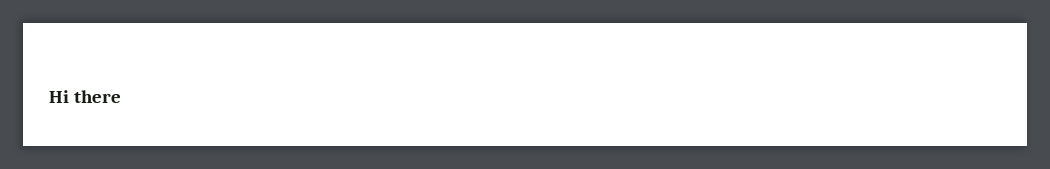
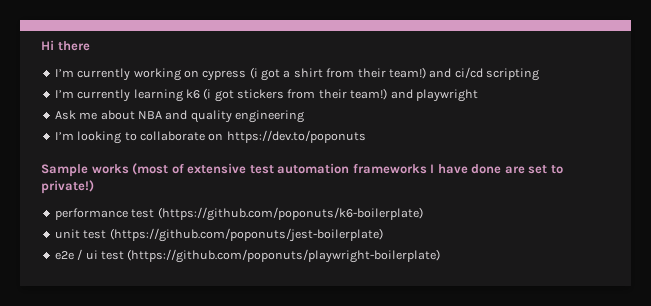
+ I’m currently working on cypress (i got a shirt from their team!) and ci/cd scripting
+ I’m currently learning k6 (i got stickers from their team!) and playwright
+ Ask me about NBA and quality engineering
+ I’m looking to collaborate on https://dev.to/poponuts
+ Sample works (most of extensive test automation frameworks I have done are set to private!)
+ performance test (https://github.com/poponuts/k6-boilerplate)
+ unit test (https://github.com/poponuts/jest-boilerplate)
+ e2e / ui test (https://github.com/poponuts/playwright-boilerplate)

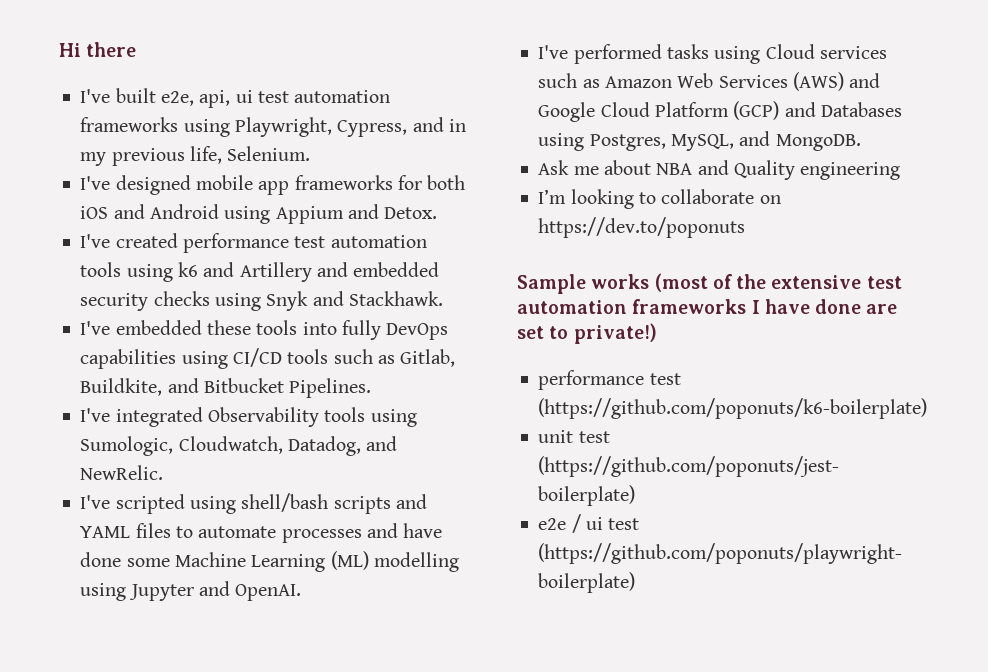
- I’m currently working on cypress (i got a shirt from their team!) and ci/cd scripting
- I’m currently learning k6 (i got stickers from their team!) and playwright
+ I've built e2e, api, ui test automation frameworks using Playwright, Cypress, and in my previous life, Selenium.
+ I've designed mobile app frameworks for both iOS and Android using Appium and Detox.
+ I've created performance test automation tools using k6 and Artillery and embedded security checks using Snyk and Stackhawk.
+ I've embedded these tools into fully DevOps capabilities using CI/CD tools such as Gitlab, Buildkite, and Bitbucket Pipelines.
+ I've integrated Observability tools using Sumologic, Cloudwatch, Datadog, and NewRelic.
+ I've scripted using shell/bash scripts and YAML files to automate processes and have done some Machine Learning (ML) modelling using Jupyter and OpenAI.
+ I've performed tasks using Cloud services such as Amazon Web Services (AWS) and Google Cloud Platform (GCP) and Databases using Postgres, MySQL, and MongoDB.
- Ask me about NBA and quality engineering
+ Ask me about NBA and Quality engineering
- Sample works (most of extensive test automation frameworks I have done are set to private!)
+ Sample works (most of the extensive test automation frameworks I have done are set to private!)

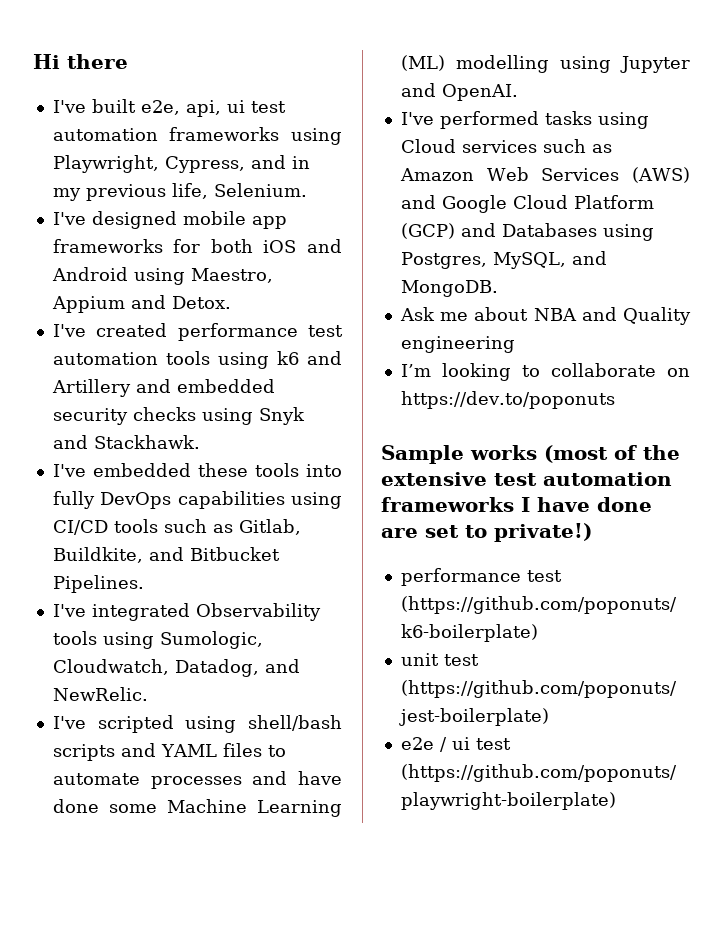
- I've designed mobile app frameworks for both iOS and Android using Appium and Detox.
+ I've designed mobile app frameworks for both iOS and Android using Maestro, Appium and Detox.

